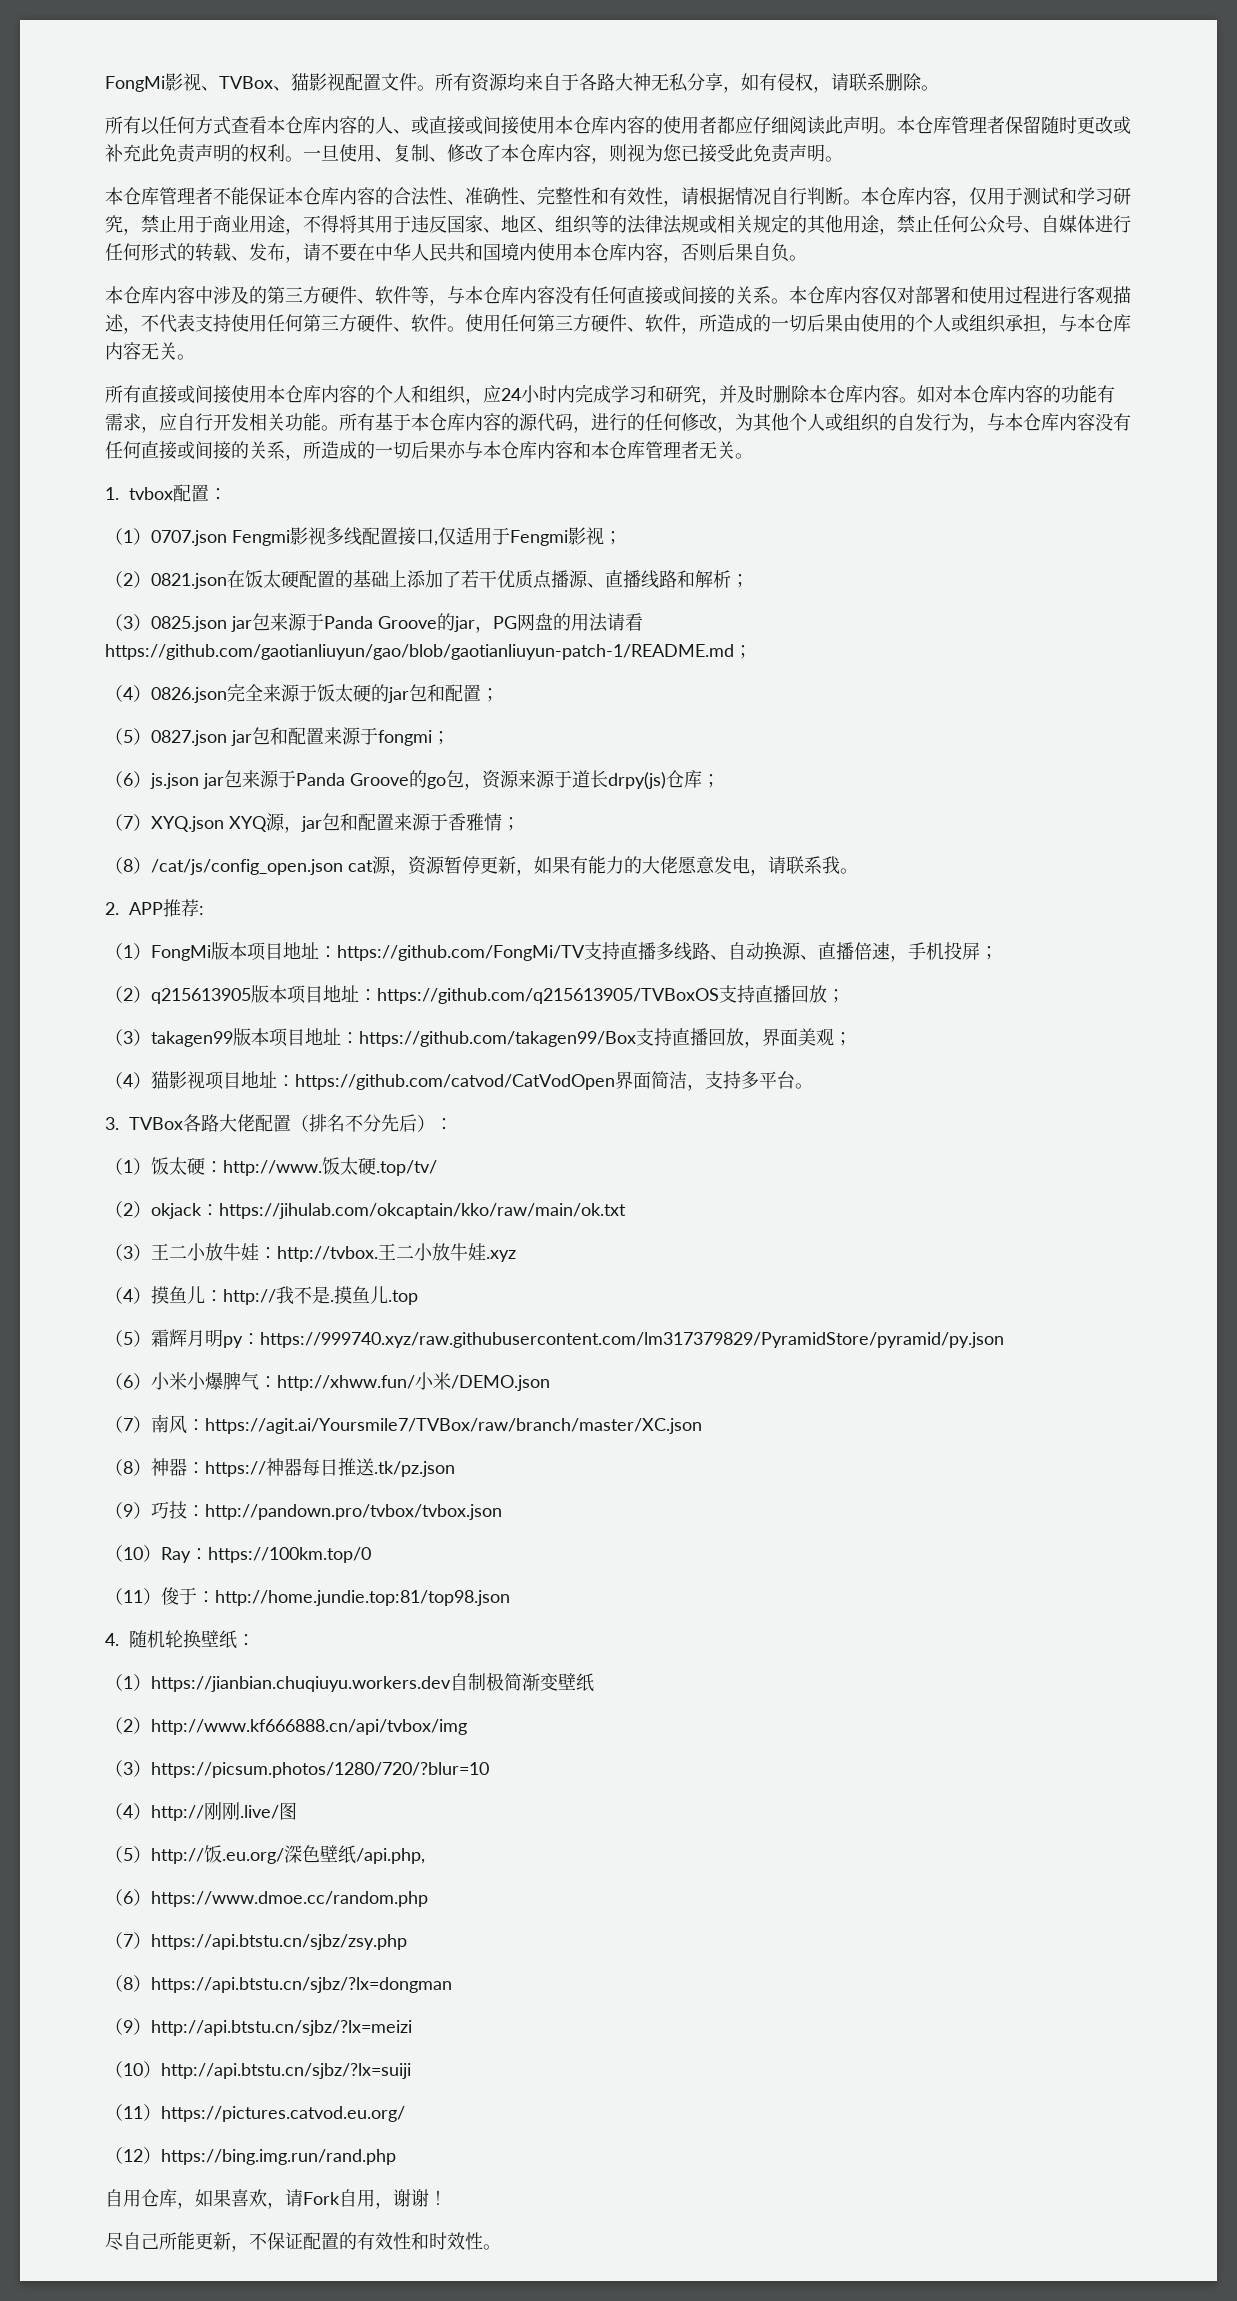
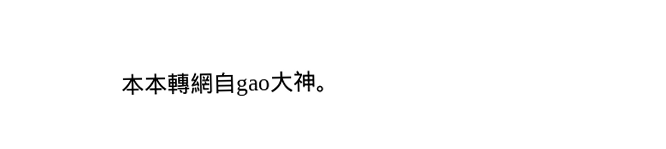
- FongMi影视、TVBox、猫影视配置文件。所有资源均来自于各路大神无私分享，如有侵权，请联系删除。
- 所有以任何方式查看本仓库内容的人、或直接或间接使用本仓库内容的使用者都应仔细阅读此声明。本仓库管理者保留随时更改或补充此免责声明的权利。一旦使用、复制、修改了本仓库内容，则视为您已接受此免责声明。
- 本仓库管理者不能保证本仓库内容的合法性、准确性、完整性和有效性，请根据情况自行判断。本仓库内容，仅用于测试和学习研究，禁止用于商业用途，不得将其用于违反国家、地区、组织等的法律法规或相关规定的其他用途，禁止任何公众号、自媒体进行任何形式的转载、发布，请不要在中华人民共和国境内使用本仓库内容，否则后果自负。
- 本仓库内容中涉及的第三方硬件、软件等，与本仓库内容没有任何直接或间接的关系。本仓库内容仅对部署和使用过程进行客观描述，不代表支持使用任何第三方硬件、软件。使用任何第三方硬件、软件，所造成的一切后果由使用的个人或组织承担，与本仓库内容无关。
- 所有直接或间接使用本仓库内容的个人和组织，应24小时内完成学习和研究，并及时删除本仓库内容。如对本仓库内容的功能有需求，应自行开发相关功能。所有基于本仓库内容的源代码，进行的任何修改，为其他个人或组织的自发行为，与本仓库内容没有任何直接或间接的关系，所造成的一切后果亦与本仓库内容和本仓库管理者无关。
- 1. tvbox配置：
- （1）0707.json Fengmi影视多线配置接口,仅适用于Fengmi影视；
- （2）0821.json在饭太硬配置的基础上添加了若干优质点播源、直播线路和解析；
- （3）0825.json jar包来源于Panda Groove的jar，PG网盘的用法请看https://github.com/gaotianliuyun/gao/blob/gaotianliuyun-patch-1/README.md；
- （4）0826.json完全来源于饭太硬的jar包和配置；
- （5）0827.json jar包和配置来源于fongmi；
- （6）js.json jar包来源于Panda Groove的go包，资源来源于道长drpy(js)仓库；
- （7）XYQ.json XYQ源，jar包和配置来源于香雅情；
- （8）/cat/js/config_open.json cat源，资源暂停更新，如果有能力的大佬愿意发电，请联系我。
- 2. APP推荐:
- （1）FongMi版本项目地址：https://github.com/FongMi/TV支持直播多线路、自动换源、直播倍速，手机投屏；
- （2）q215613905版本项目地址：https://github.com/q215613905/TVBoxOS支持直播回放；
- （3）takagen99版本项目地址：https://github.com/takagen99/Box支持直播回放，界面美观；
- （4）猫影视项目地址：https://github.com/catvod/CatVodOpen界面简洁，支持多平台。
- 3. TVBox各路大佬配置（排名不分先后）：
- （1）饭太硬：http://www.饭太硬.top/tv/
- （2）okjack：https://jihulab.com/okcaptain/kko/raw/main/ok.txt
- （3）王二小放牛娃：http://tvbox.王二小放牛娃.xyz
- （4）摸鱼儿：http://我不是.摸鱼儿.top
- （5）霜辉月明py：https://999740.xyz/raw.githubusercontent.com/lm317379829/PyramidStore/pyramid/py.json
- （6）小米小爆脾气：http://xhww.fun/小米/DEMO.json
- （7）南风：https://agit.ai/Yoursmile7/TVBox/raw/branch/master/XC.json
- （8）神器：https://神器每日推送.tk/pz.json
- （9）巧技：http://pandown.pro/tvbox/tvbox.json
- （10）Ray：https://100km.top/0
- （11）俊于：http://home.jundie.top:81/top98.json
- 4.随机轮换壁纸：
- （1）https://jianbian.chuqiuyu.workers.dev自制极简渐变壁纸
- （2）http://www.kf666888.cn/api/tvbox/img
- （3）https://picsum.photos/1280/720/?blur=10
- （4）http://刚刚.live/图
- （5）http://饭.eu.org/深色壁纸/api.php,
- （6）https://www.dmoe.cc/random.php
- （7）https://api.btstu.cn/sjbz/zsy.php
- （8）https://api.btstu.cn/sjbz/?lx=dongman
- （9）http://api.btstu.cn/sjbz/?lx=meizi
- （10）http://api.btstu.cn/sjbz/?lx=suiji
- （11）https://pictures.catvod.eu.org/
- （12）https://bing.img.run/rand.php
- 自用仓库，如果喜欢，请Fork自用，谢谢！
- 尽自己所能更新，不保证配置的有效性和时效性。
+ 本本轉網自gao大神。

